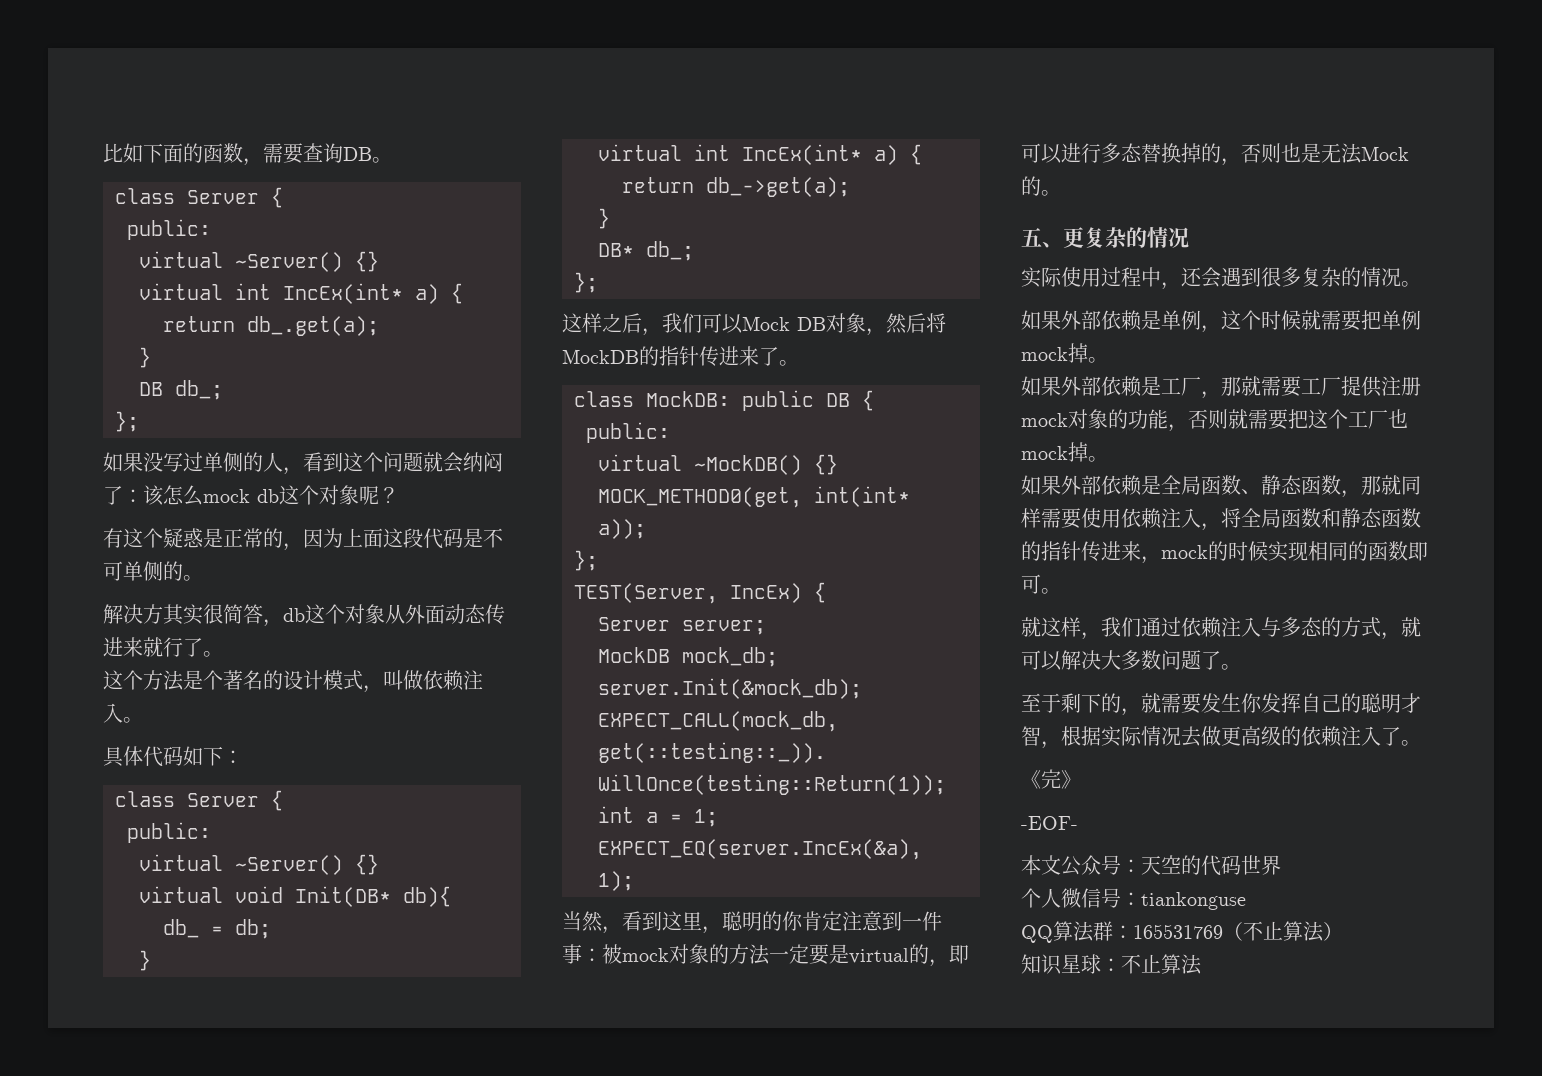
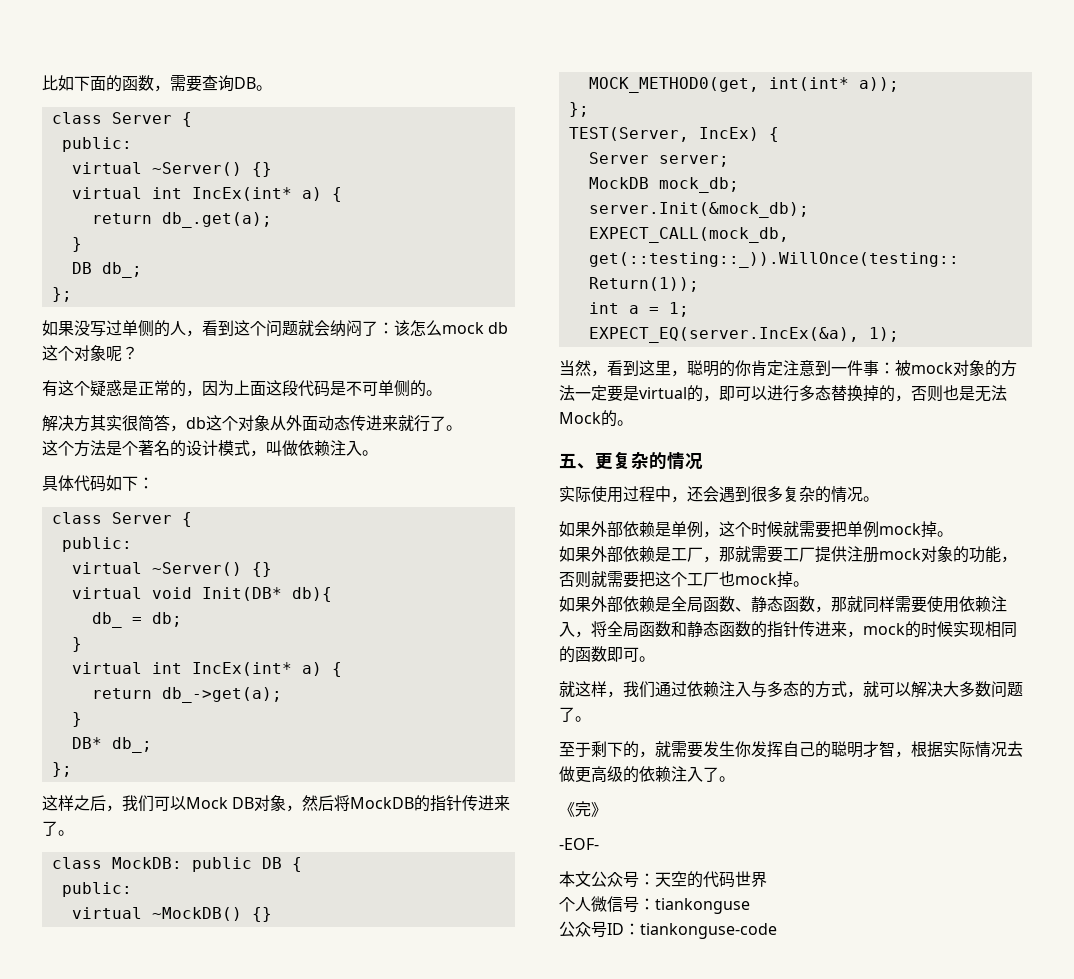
- QQ算法群：165531769（不止算法）
- 知识星球：不止算法
+ 公众号ID：tiankonguse-code

